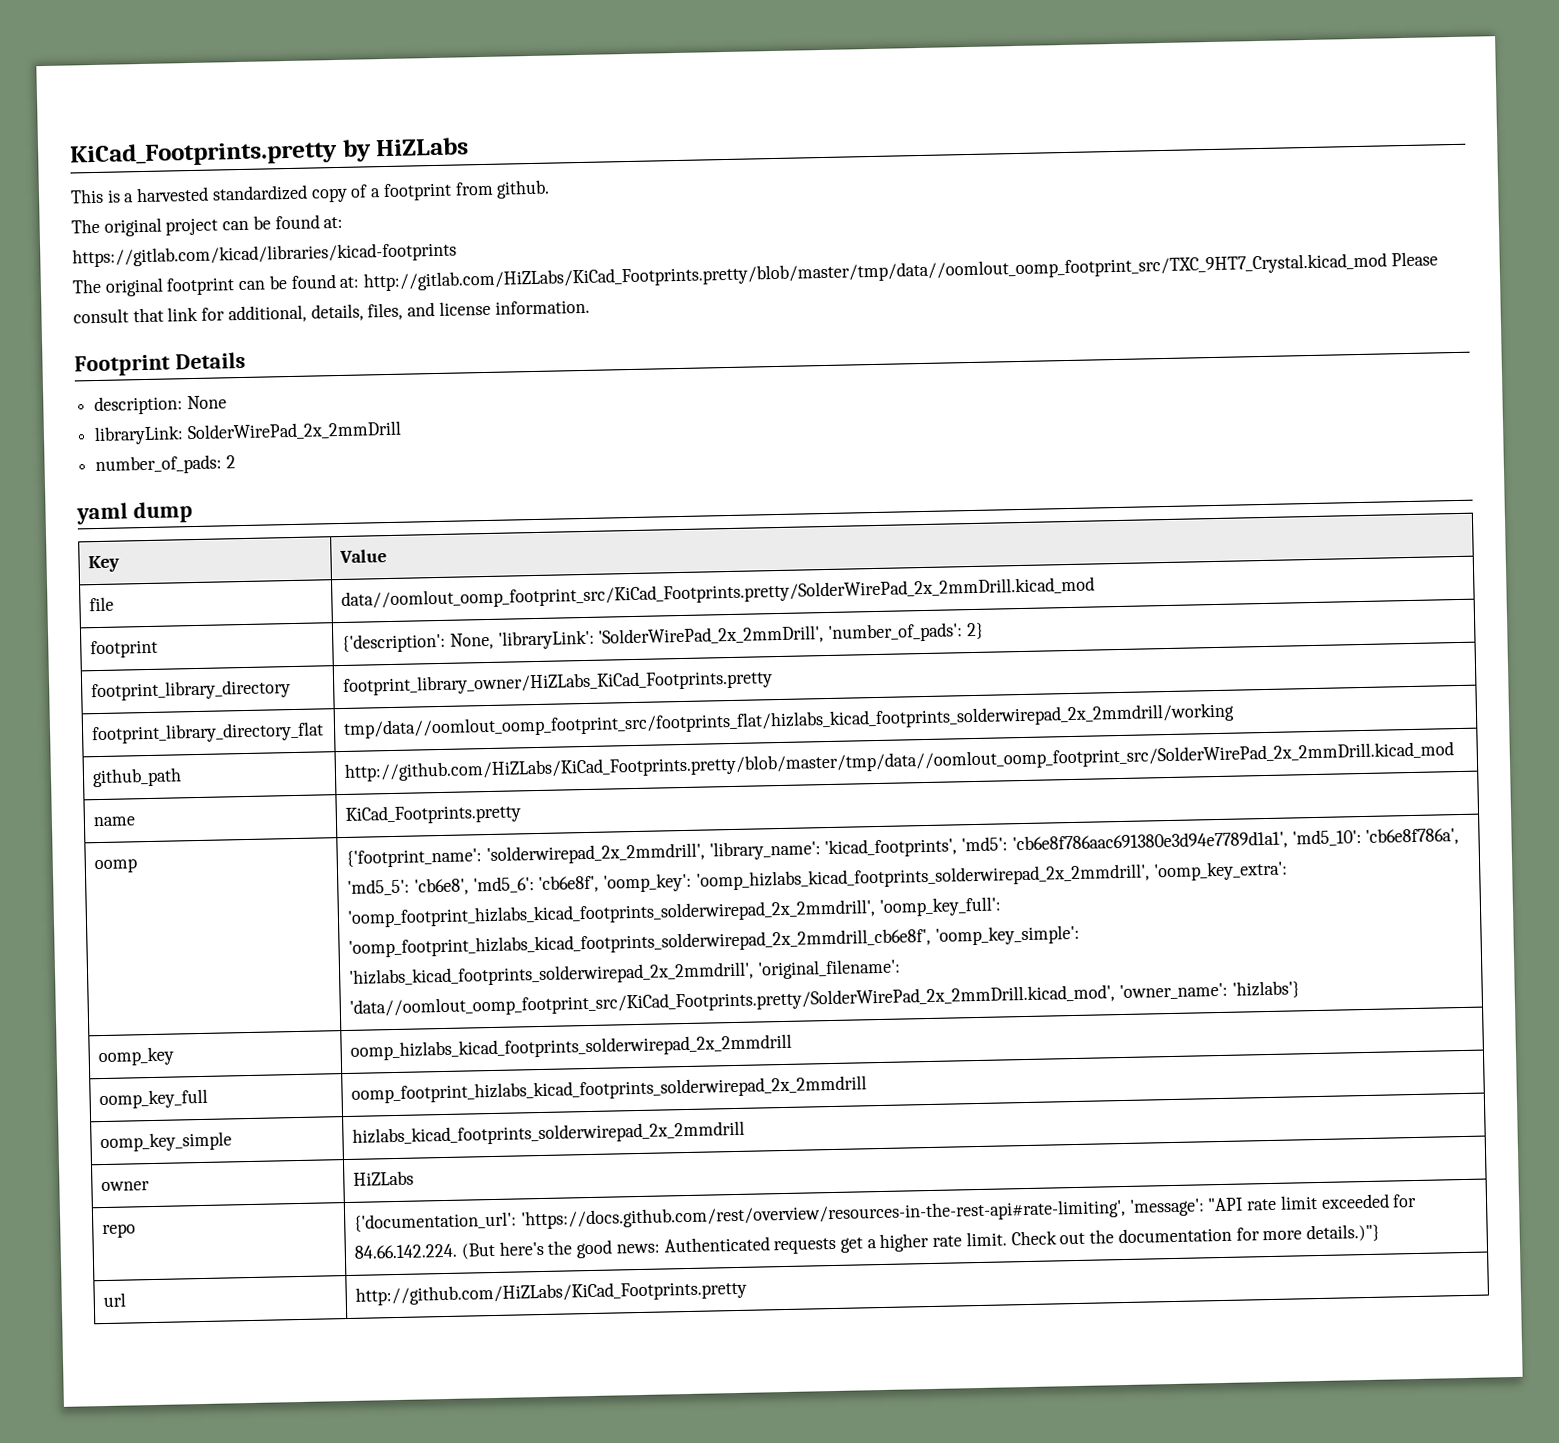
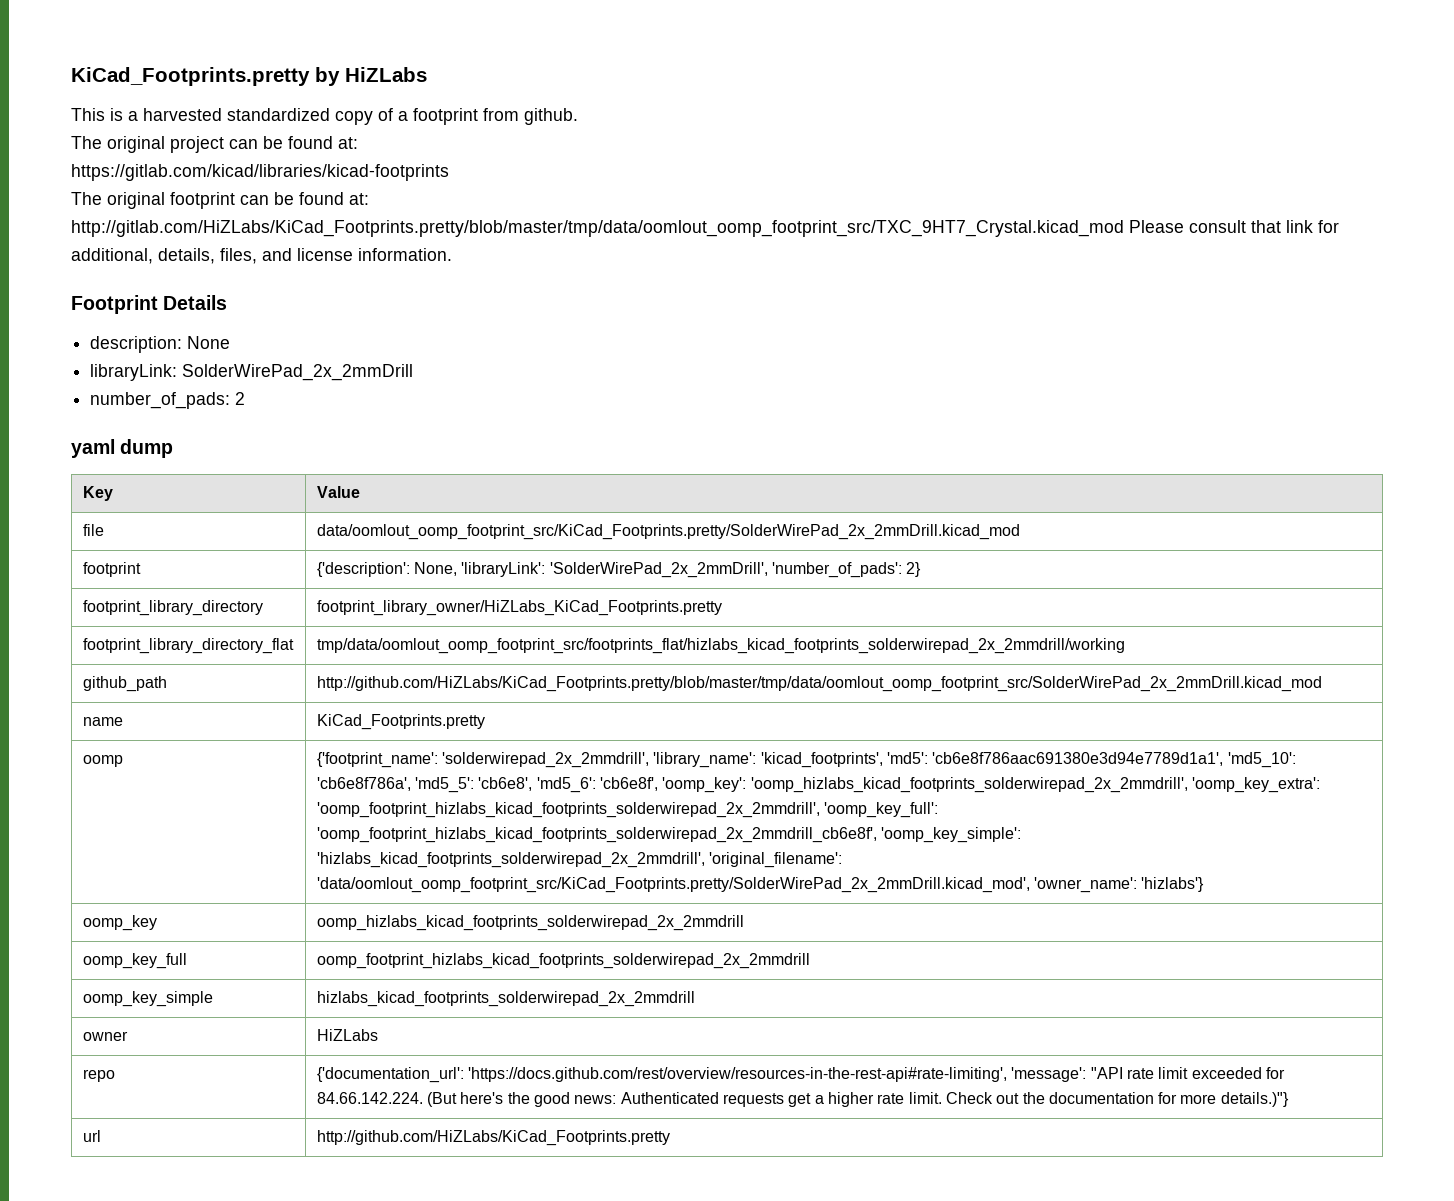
- The original footprint can be found at: http://gitlab.com/HiZLabs/KiCad_Footprints.pretty/blob/master/tmp/data//oomlout_oomp_footprint_src/TXC_9HT7_Crystal.kicad_mod Please consult that link for additional, details, files, and license information.
+ The original footprint can be found at: http://gitlab.com/HiZLabs/KiCad_Footprints.pretty/blob/master/tmp/data/oomlout_oomp_footprint_src/TXC_9HT7_Crystal.kicad_mod Please consult that link for additional, details, files, and license information.
- file | data//oomlout_oomp_footprint_src/KiCad_Footprints.pretty/SolderWirePad_2x_2mmDrill.kicad_mod
+ file | data/oomlout_oomp_footprint_src/KiCad_Footprints.pretty/SolderWirePad_2x_2mmDrill.kicad_mod
- footprint_library_directory_flat | tmp/data//oomlout_oomp_footprint_src/footprints_flat/hizlabs_kicad_footprints_solderwirepad_2x_2mmdrill/working
+ footprint_library_directory_flat | tmp/data/oomlout_oomp_footprint_src/footprints_flat/hizlabs_kicad_footprints_solderwirepad_2x_2mmdrill/working
- github_path | http://github.com/HiZLabs/KiCad_Footprints.pretty/blob/master/tmp/data//oomlout_oomp_footprint_src/SolderWirePad_2x_2mmDrill.kicad_mod
+ github_path | http://github.com/HiZLabs/KiCad_Footprints.pretty/blob/master/tmp/data/oomlout_oomp_footprint_src/SolderWirePad_2x_2mmDrill.kicad_mod
- oomp | {'footprint_name': 'solderwirepad_2x_2mmdrill', 'library_name': 'kicad_footprints', 'md5': 'cb6e8f786aac691380e3d94e7789d1a1', 'md5_10': 'cb6e8f786a', 'md5_5': 'cb6e8', 'md5_6': 'cb6e8f', 'oomp_key': 'oomp_hizlabs_kicad_footprints_solderwirepad_2x_2mmdrill', 'oomp_key_extra': 'oomp_footprint_hizlabs_kicad_footprints_solderwirepad_2x_2mmdrill', 'oomp_key_full': 'oomp_footprint_hizlabs_kicad_footprints_solderwirepad_2x_2mmdrill_cb6e8f', 'oomp_key_simple': 'hizlabs_kicad_footprints_solderwirepad_2x_2mmdrill', 'original_filename': 'data//oomlout_oomp_footprint_src/KiCad_Footprints.pretty/SolderWirePad_2x_2mmDrill.kicad_mod', 'owner_name': 'hizlabs'}
+ oomp | {'footprint_name': 'solderwirepad_2x_2mmdrill', 'library_name': 'kicad_footprints', 'md5': 'cb6e8f786aac691380e3d94e7789d1a1', 'md5_10': 'cb6e8f786a', 'md5_5': 'cb6e8', 'md5_6': 'cb6e8f', 'oomp_key': 'oomp_hizlabs_kicad_footprints_solderwirepad_2x_2mmdrill', 'oomp_key_extra': 'oomp_footprint_hizlabs_kicad_footprints_solderwirepad_2x_2mmdrill', 'oomp_key_full': 'oomp_footprint_hizlabs_kicad_footprints_solderwirepad_2x_2mmdrill_cb6e8f', 'oomp_key_simple': 'hizlabs_kicad_footprints_solderwirepad_2x_2mmdrill', 'original_filename': 'data/oomlout_oomp_footprint_src/KiCad_Footprints.pretty/SolderWirePad_2x_2mmDrill.kicad_mod', 'owner_name': 'hizlabs'}

